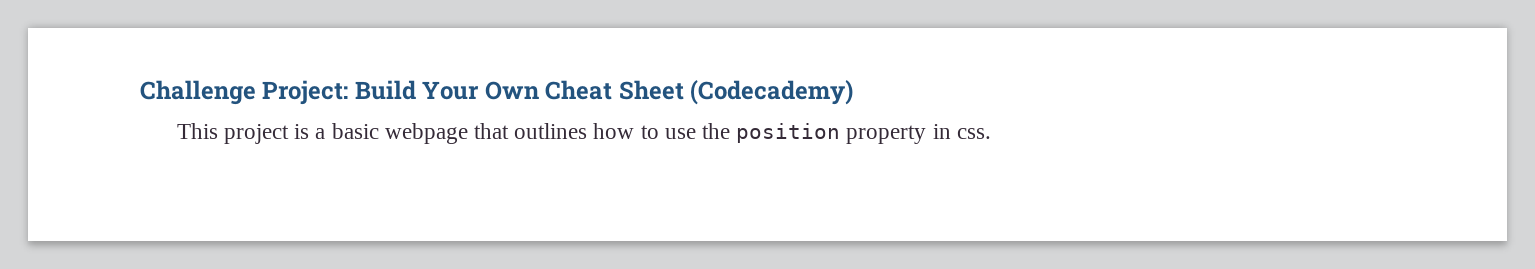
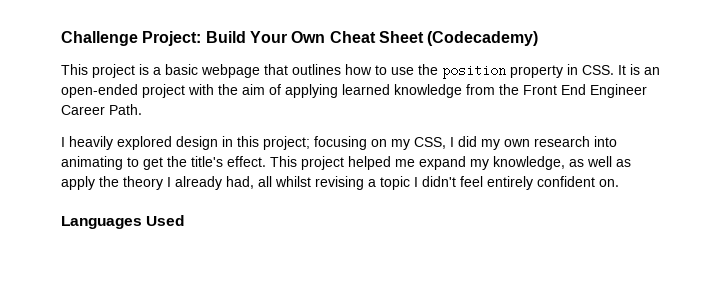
- This project is a basic webpage that outlines how to use the position property in css.
+ This project is a basic webpage that outlines how to use the position property in CSS. It is an open-ended project with the aim of applying learned knowledge from the Front End Engineer Career Path.
+ I heavily explored design in this project; focusing on my CSS, I did my own research into animating to get the title's effect. This project helped me expand my knowledge, as well as apply the theory I already had, all whilst revising a topic I didn't feel entirely confident on.
+ Languages Used

